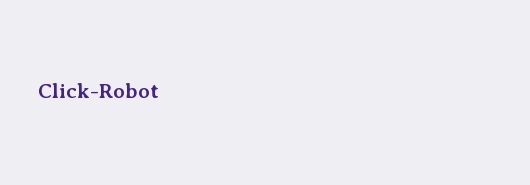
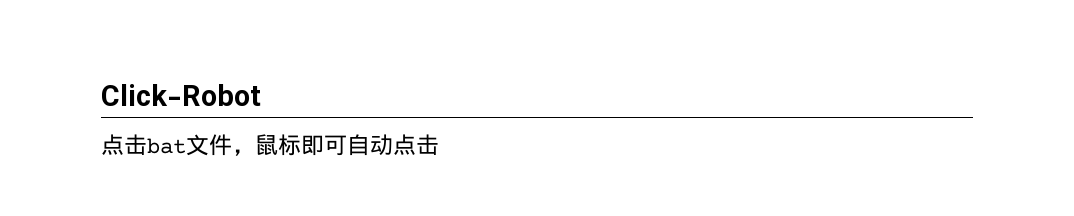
+ 点击bat文件，鼠标即可自动点击

